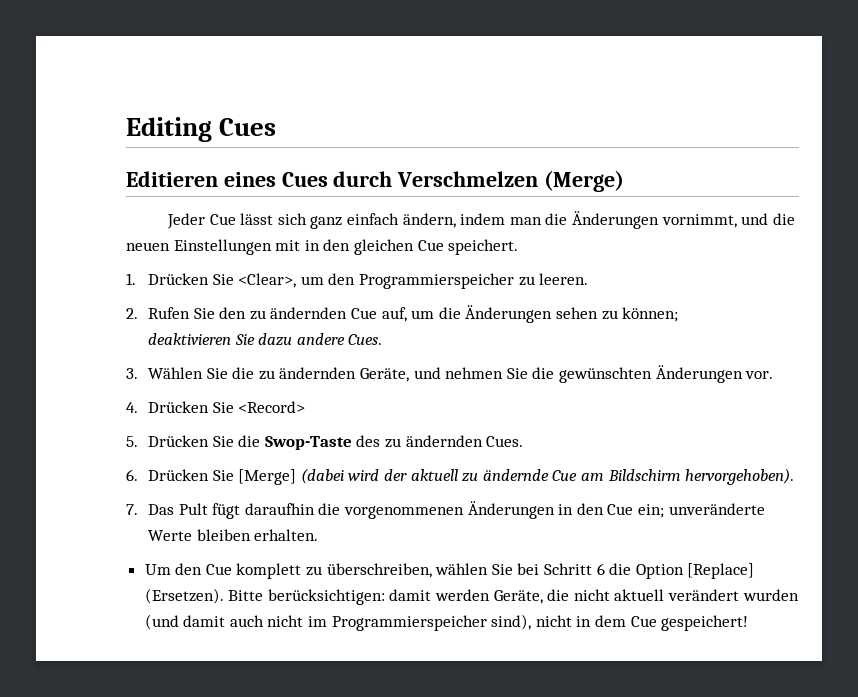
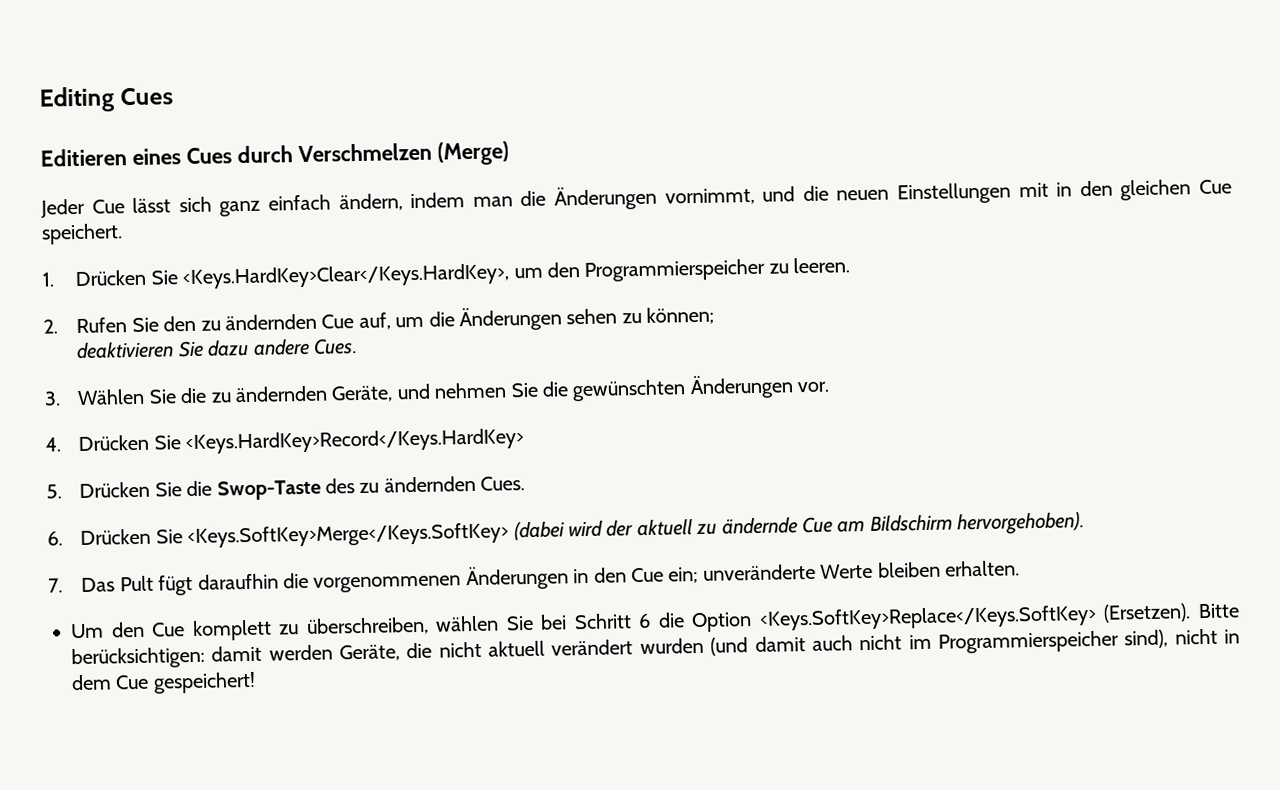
- 1. Drücken Sie <Clear>, um den Programmierspeicher zu leeren.
+ 1. Drücken Sie <Keys.HardKey>Clear</Keys.HardKey>, um den Programmierspeicher zu leeren.
- 4. Drücken Sie <Record>
+ 4. Drücken Sie <Keys.HardKey>Record</Keys.HardKey>
- 6. Drücken Sie [Merge] (dabei wird der aktuell zu ändernde Cue am Bildschirm hervorgehoben).
+ 6. Drücken Sie <Keys.SoftKey>Merge</Keys.SoftKey> (dabei wird der aktuell zu ändernde Cue am Bildschirm hervorgehoben).
- Um den Cue komplett zu überschreiben, wählen Sie bei Schritt 6 die Option [Replace] (Ersetzen).
+ Um den Cue komplett zu überschreiben, wählen Sie bei Schritt 6 die Option <Keys.SoftKey>Replace</Keys.SoftKey> (Ersetzen).

